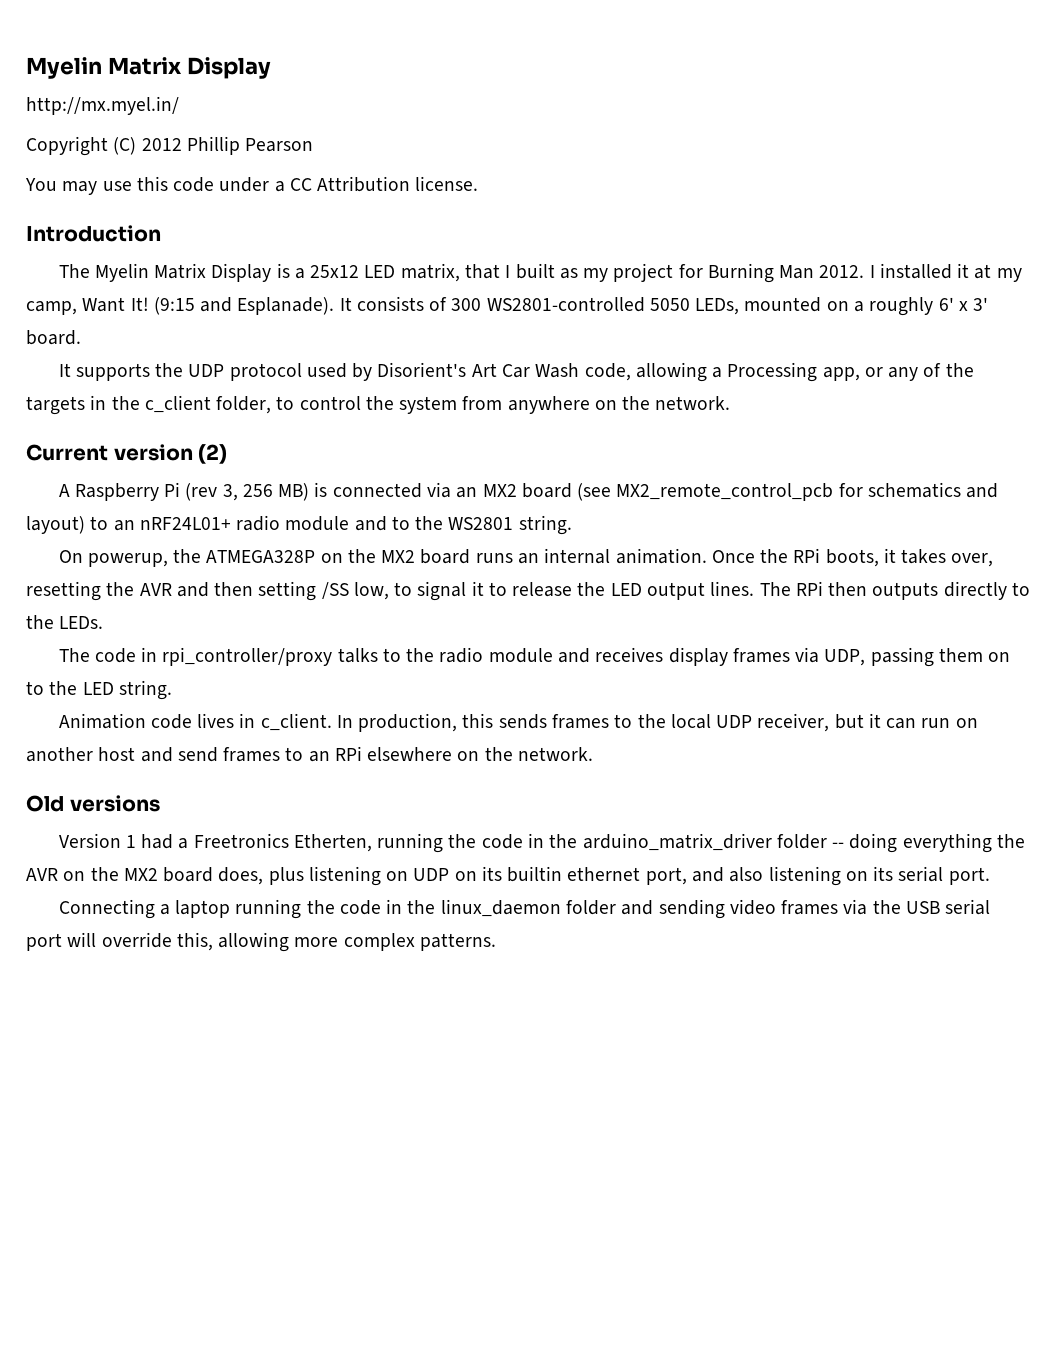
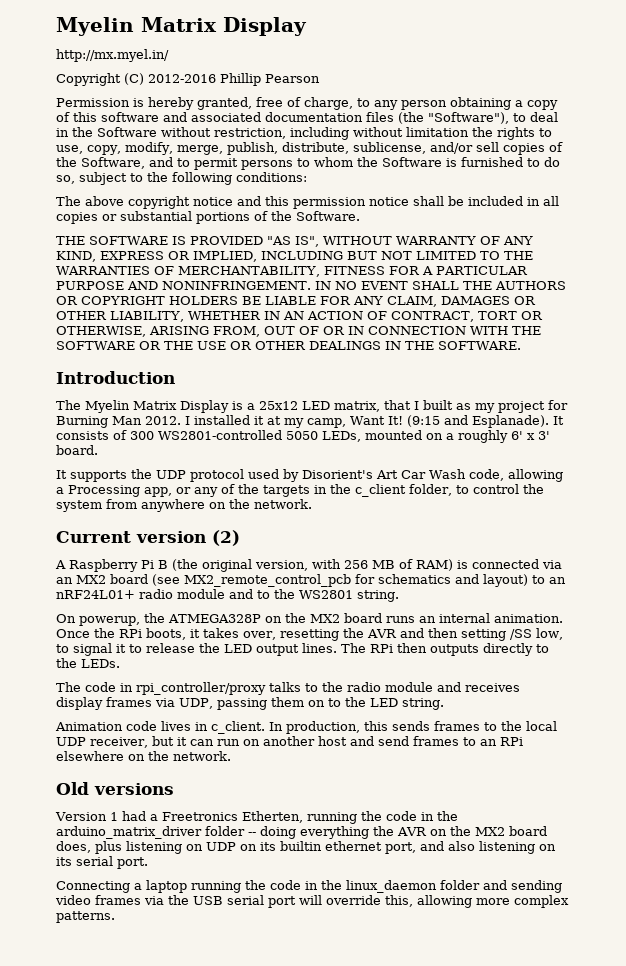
- Copyright (C) 2012 Phillip Pearson
+ Copyright (C) 2012-2016 Phillip Pearson
- You may use this code under a CC Attribution license.
+ Permission is hereby granted, free of charge, to any person obtaining a copy of this software and associated documentation files (the "Software"), to deal in the Software without restriction, including without limitation the rights to use, copy, modify, merge, publish, distribute, sublicense, and/or sell copies of the Software, and to permit persons to whom the Software is furnished to do so, subject to the following conditions:
+ The above copyright notice and this permission notice shall be included in all copies or substantial portions of the Software.
+ THE SOFTWARE IS PROVIDED "AS IS", WITHOUT WARRANTY OF ANY KIND, EXPRESS OR IMPLIED, INCLUDING BUT NOT LIMITED TO THE WARRANTIES OF MERCHANTABILITY, FITNESS FOR A PARTICULAR PURPOSE AND NONINFRINGEMENT. IN NO EVENT SHALL THE AUTHORS OR COPYRIGHT HOLDERS BE LIABLE FOR ANY CLAIM, DAMAGES OR OTHER LIABILITY, WHETHER IN AN ACTION OF CONTRACT, TORT OR OTHERWISE, ARISING FROM, OUT OF OR IN CONNECTION WITH THE SOFTWARE OR THE USE OR OTHER DEALINGS IN THE SOFTWARE.
- A Raspberry Pi (rev 3, 256 MB) is connected via an MX2 board (see MX2_remote_control_pcb for schematics and layout) to an nRF24L01+ radio module and to the WS2801 string.
+ A Raspberry Pi B (the original version, with 256 MB of RAM) is connected via an MX2 board (see MX2_remote_control_pcb for schematics and layout) to an nRF24L01+ radio module and to the WS2801 string.

